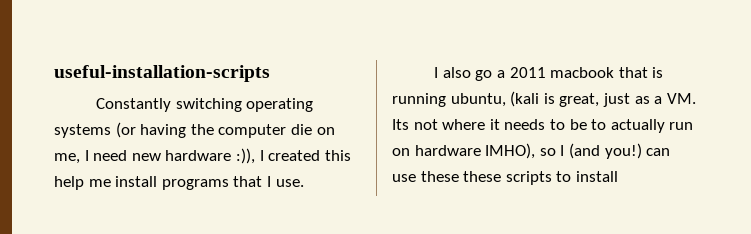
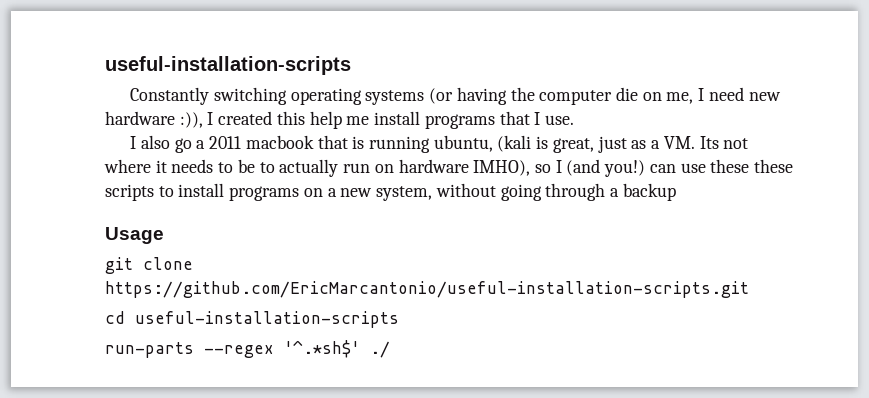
- I also go a 2011 macbook that is running ubuntu, (kali is great, just as a VM. Its not where it needs to be to actually run on hardware IMHO), so I (and you!) can use these these scripts to install
+ I also go a 2011 macbook that is running ubuntu, (kali is great, just as a VM. Its not where it needs to be to actually run on hardware IMHO), so I (and you!) can use these these scripts to install programs on a new system, without going through a backup
+ Usage
+ git clone https://github.com/EricMarcantonio/useful-installation-scripts.git
+ cd useful-installation-scripts
+ run-parts --regex '^.*sh$' ./

